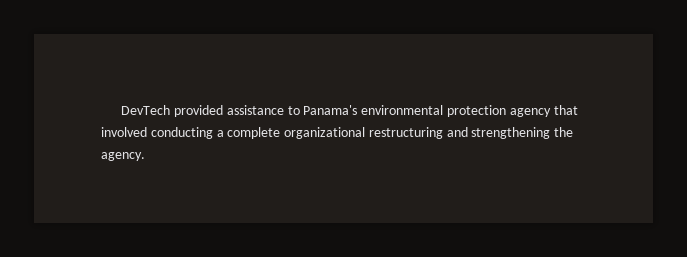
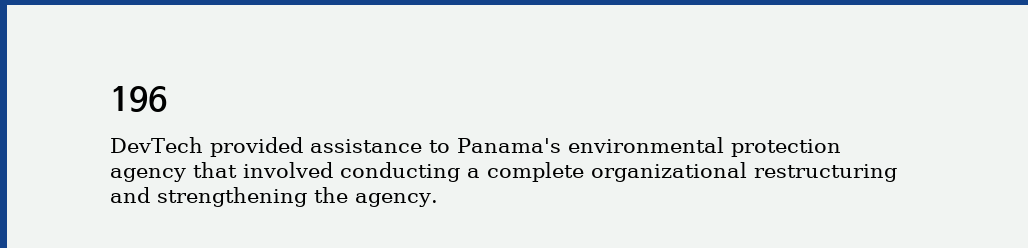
+ 196

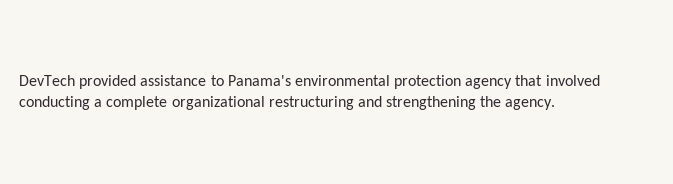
- 196

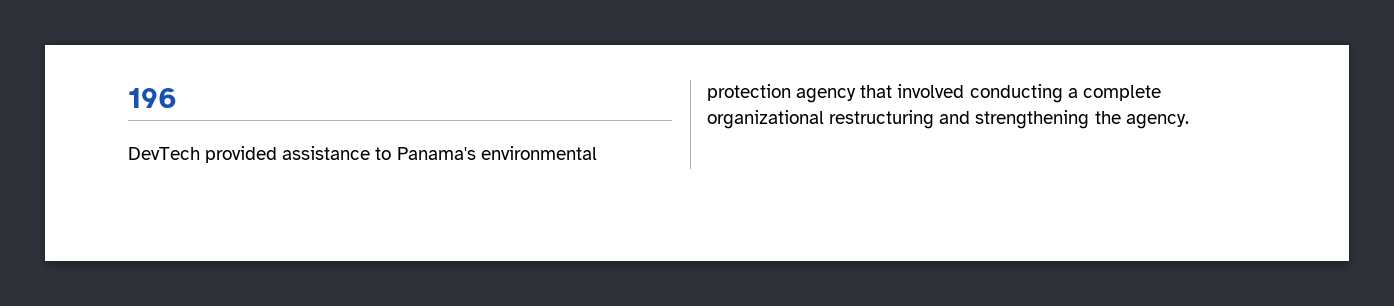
+ 196

